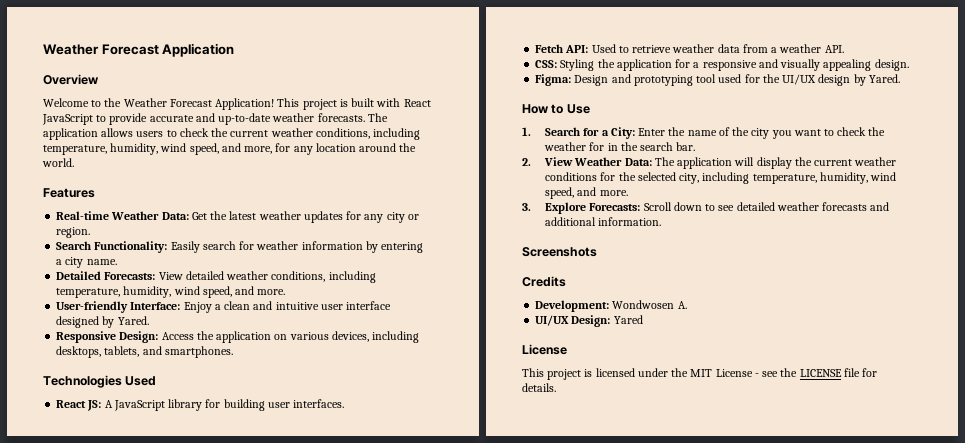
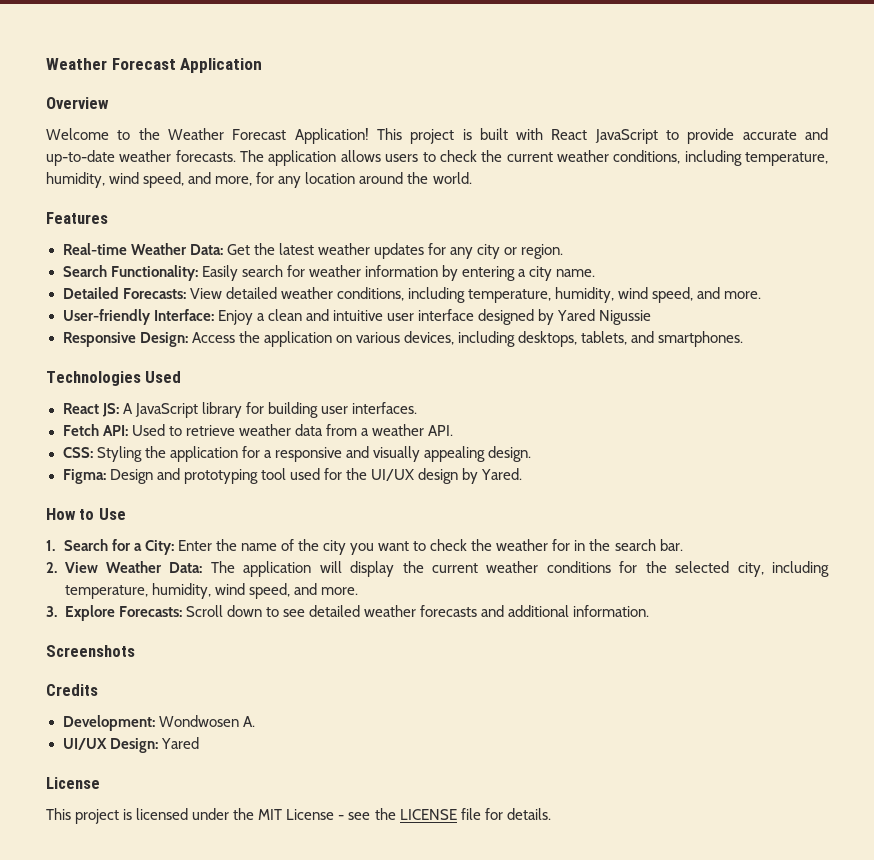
- User-friendly Interface: Enjoy a clean and intuitive user interface designed by Yared.
+ User-friendly Interface: Enjoy a clean and intuitive user interface designed by Yared Nigussie

